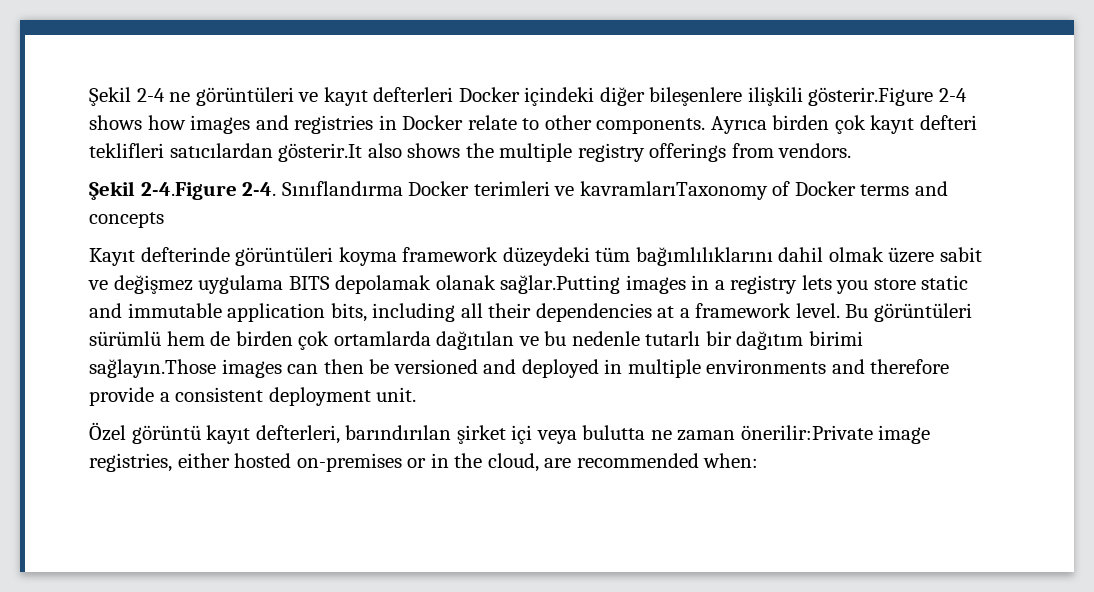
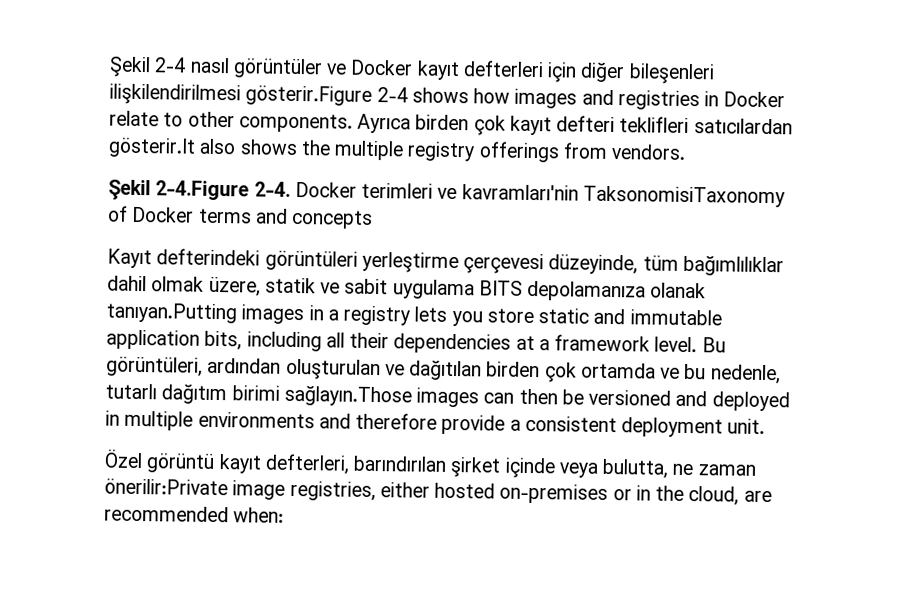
- Şekil 2-4 ne görüntüleri ve kayıt defterleri Docker içindeki diğer bileşenlere ilişkili gösterir.Figure 2-4 shows how images and registries in Docker relate to other components.
+ Şekil 2-4 nasıl görüntüler ve Docker kayıt defterleri için diğer bileşenleri ilişkilendirilmesi gösterir.Figure 2-4 shows how images and registries in Docker relate to other components.
- Sınıflandırma Docker terimleri ve kavramlarıTaxonomy of Docker terms and concepts
+ Docker terimleri ve kavramları'nin TaksonomisiTaxonomy of Docker terms and concepts
- Kayıt defterinde görüntüleri koyma framework düzeydeki tüm bağımlılıklarını dahil olmak üzere sabit ve değişmez uygulama BITS depolamak olanak sağlar.Putting images in a registry lets you store static and immutable application bits, including all their dependencies at a framework level.
+ Kayıt defterindeki görüntüleri yerleştirme çerçevesi düzeyinde, tüm bağımlılıklar dahil olmak üzere, statik ve sabit uygulama BITS depolamanıza olanak tanıyan.Putting images in a registry lets you store static and immutable application bits, including all their dependencies at a framework level.
- Bu görüntüleri sürümlü hem de birden çok ortamlarda dağıtılan ve bu nedenle tutarlı bir dağıtım birimi sağlayın.Those images can then be versioned and deployed in multiple environments and therefore provide a consistent deployment unit.
+ Bu görüntüleri, ardından oluşturulan ve dağıtılan birden çok ortamda ve bu nedenle, tutarlı dağıtım birimi sağlayın.Those images can then be versioned and deployed in multiple environments and therefore provide a consistent deployment unit.
- Özel görüntü kayıt defterleri, barındırılan şirket içi veya bulutta ne zaman önerilir:Private image registries, either hosted on-premises or in the cloud, are recommended when:
+ Özel görüntü kayıt defterleri, barındırılan şirket içinde veya bulutta, ne zaman önerilir:Private image registries, either hosted on-premises or in the cloud, are recommended when:

